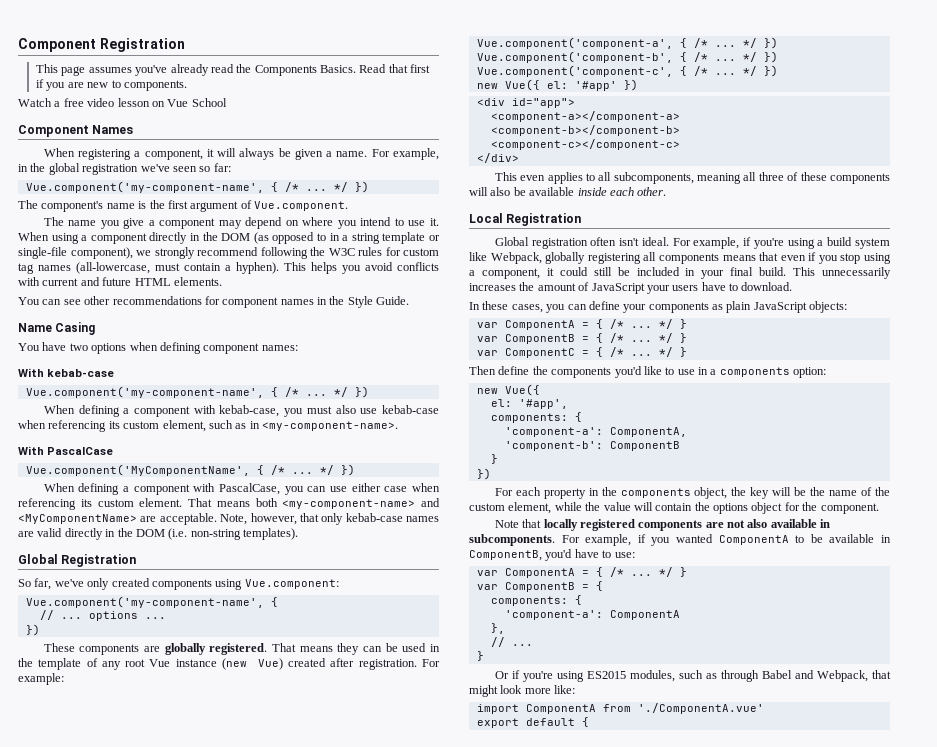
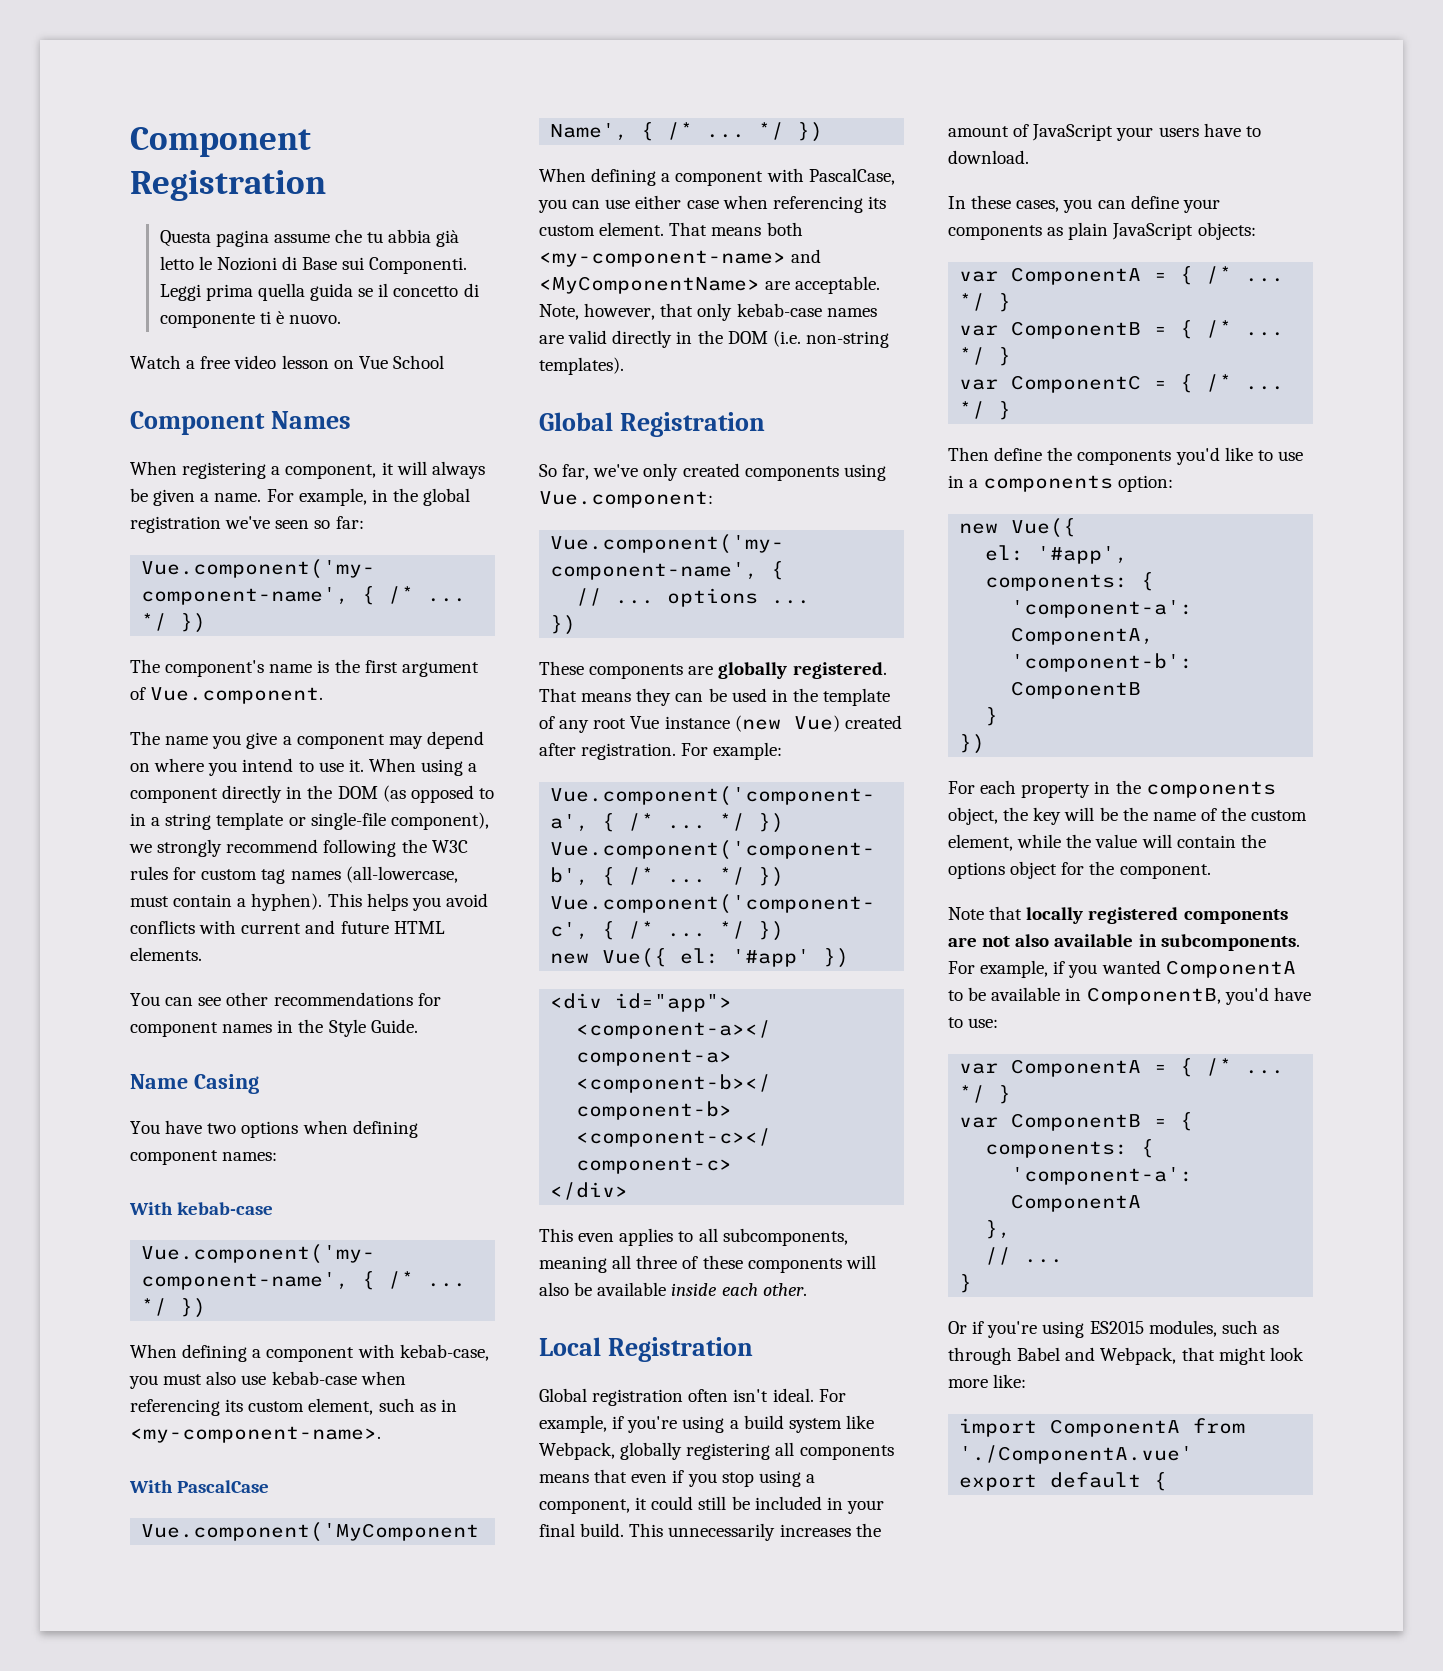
- This page assumes you've already read the Components Basics. Read that first if you are new to components.
+ Questa pagina assume che tu abbia già letto le Nozioni di Base sui Componenti. Leggi prima quella guida se il concetto di componente ti è nuovo.

